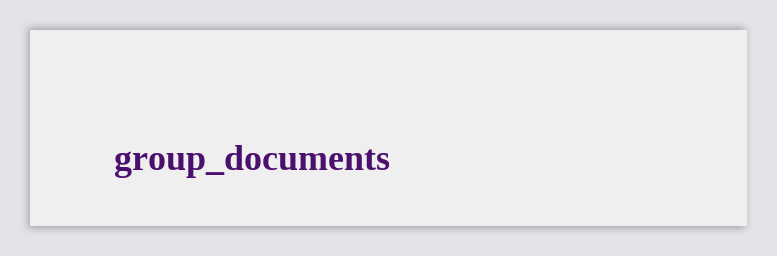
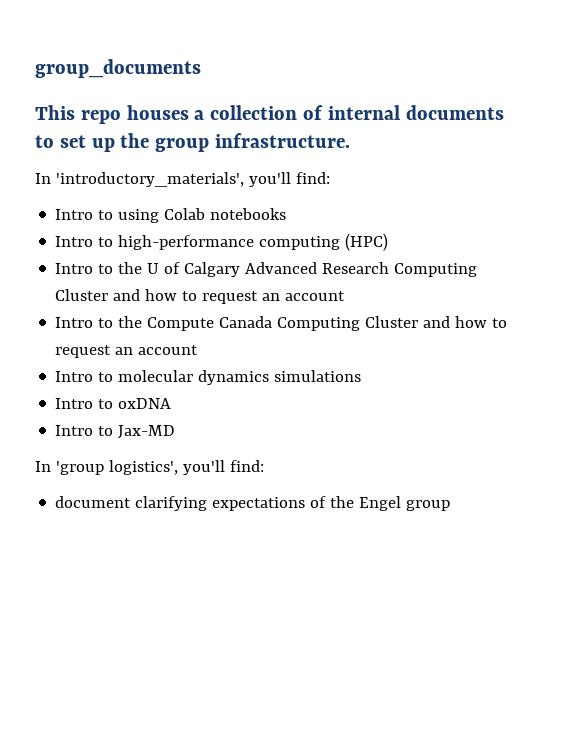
+ This repo houses a collection of internal documents to set up the group infrastructure.
+ In 'introductory_materials', you'll find:
+ Intro to using Colab notebooks
+ Intro to high-performance computing (HPC)
+ Intro to the U of Calgary Advanced Research Computing Cluster and how to request an account
+ Intro to the Compute Canada Computing Cluster and how to request an account
+ Intro to molecular dynamics simulations
+ Intro to oxDNA
+ Intro to Jax-MD
+ In 'group logistics', you'll find:
+ document clarifying expectations of the Engel group

